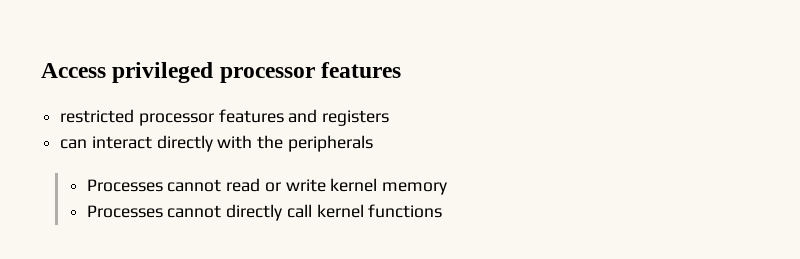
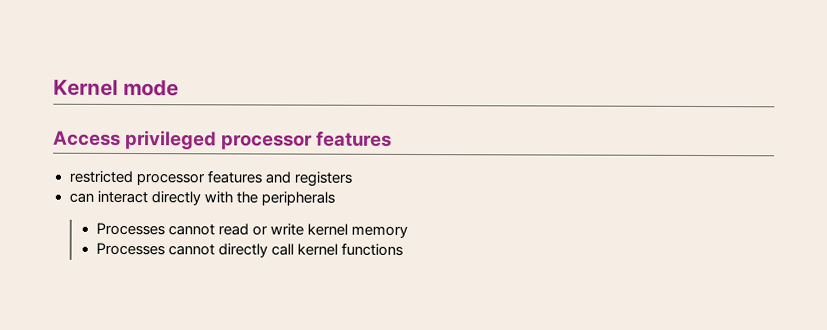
+ Kernel mode

